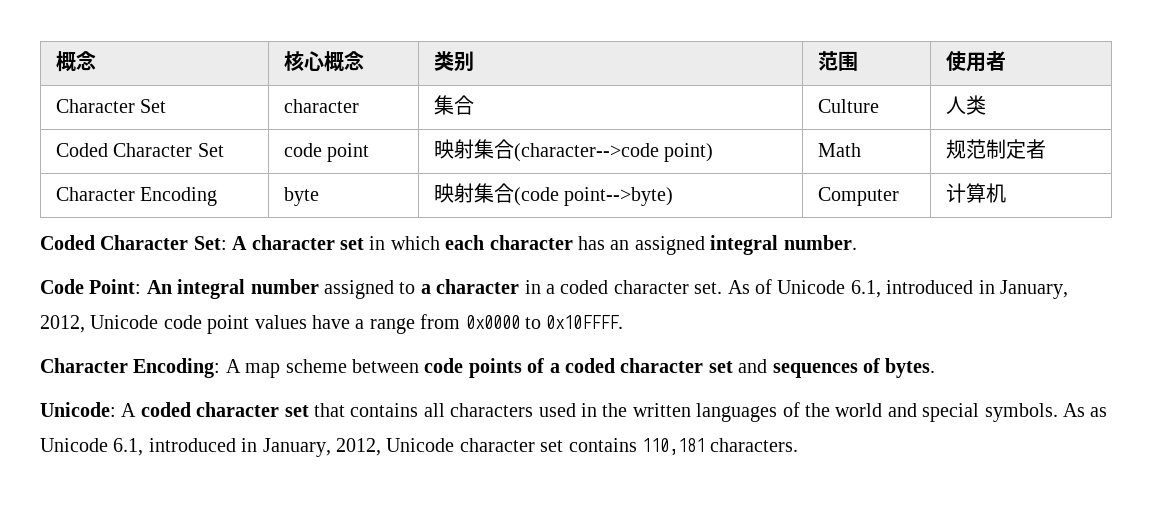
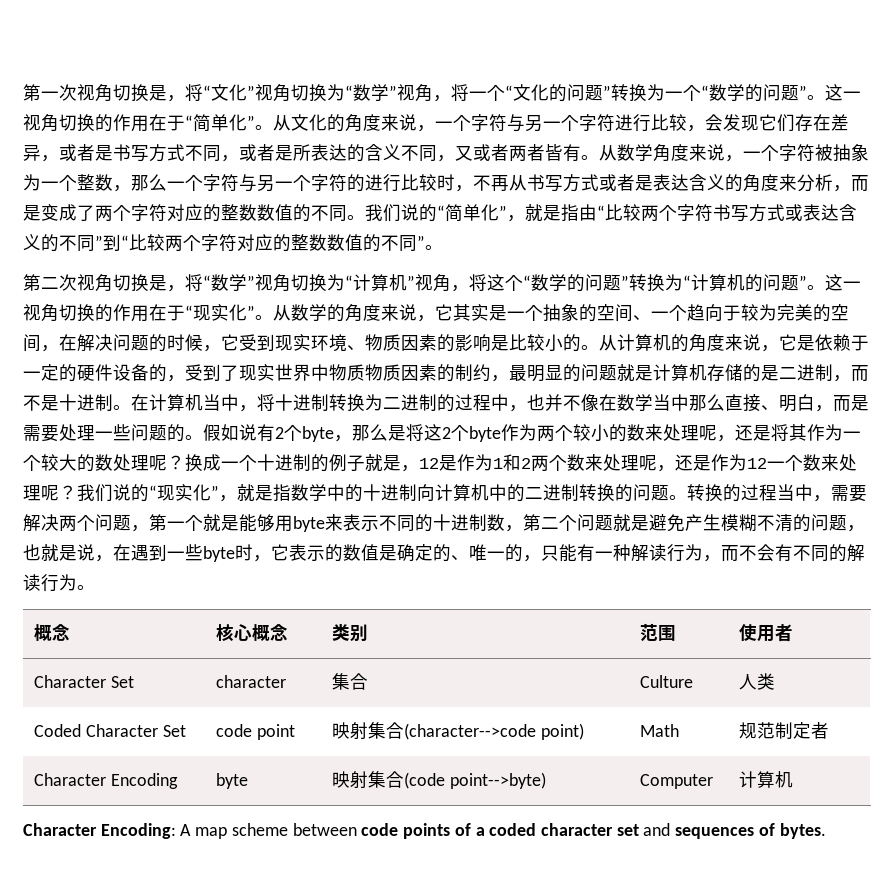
+ 第一次视角切换是，将“文化”视角切换为“数学”视角，将一个“文化的问题”转换为一个“数学的问题”。这一视角切换的作用在于“简单化”。从文化的角度来说，一个字符与另一个字符进行比较，会发现它们存在差异，或者是书写方式不同，或者是所表达的含义不同，又或者两者皆有。从数学角度来说，一个字符被抽象为一个整数，那么一个字符与另一个字符的进行比较时，不再从书写方式或者是表达含义的角度来分析，而是变成了两个字符对应的整数数值的不同。我们说的“简单化”，就是指由“比较两个字符书写方式或表达含义的不同”到“比较两个字符对应的整数数值的不同”。
+ 第二次视角切换是，将“数学”视角切换为“计算机”视角，将这个“数学的问题”转换为“计算机的问题”。这一视角切换的作用在于“现实化”。从数学的角度来说，它其实是一个抽象的空间、一个趋向于较为完美的空间，在解决问题的时候，它受到现实环境、物质因素的影响是比较小的。从计算机的角度来说，它是依赖于一定的硬件设备的，受到了现实世界中物质物质因素的制约，最明显的问题就是计算机存储的是二进制，而不是十进制。在计算机当中，将十进制转换为二进制的过程中，也并不像在数学当中那么直接、明白，而是需要处理一些问题的。假如说有2个byte，那么是将这2个byte作为两个较小的数来处理呢，还是将其作为一个较大的数处理呢？换成一个十进制的例子就是，12是作为1和2两个数来处理呢，还是作为12一个数来处理呢？我们说的“现实化”，就是指数学中的十进制向计算机中的二进制转换的问题。转换的过程当中，需要解决两个问题，第一个就是能够用byte来表示不同的十进制数，第二个问题就是避免产生模糊不清的问题，也就是说，在遇到一些byte时，它表示的数值是确定的、唯一的，只能有一种解读行为，而不会有不同的解读行为。
- Coded Character Set: A character set in which each character has an assigned integral number.
- Code Point: An integral number assigned to a character in a coded character set. As of Unicode 6.1, introduced in January, 2012, Unicode code point values have a range from 0x0000 to 0x10FFFF.
- Unicode: A coded character set that contains all characters used in the written languages of the world and special symbols. As as Unicode 6.1, introduced in January, 2012, Unicode character set contains 110,181 characters.

